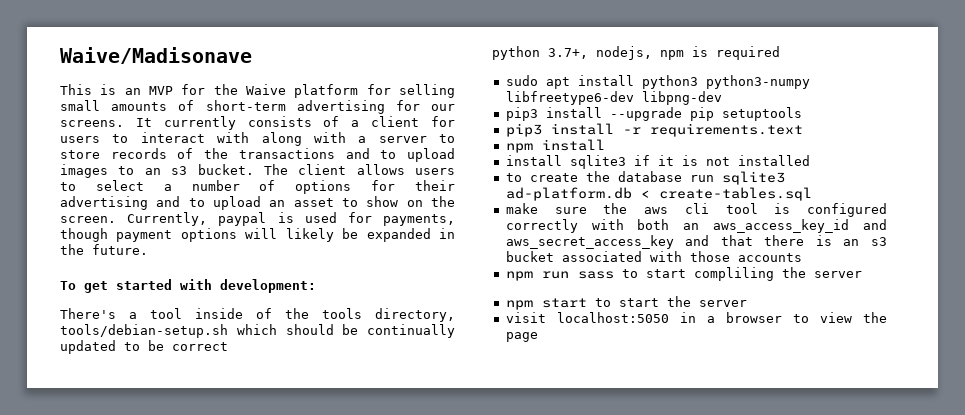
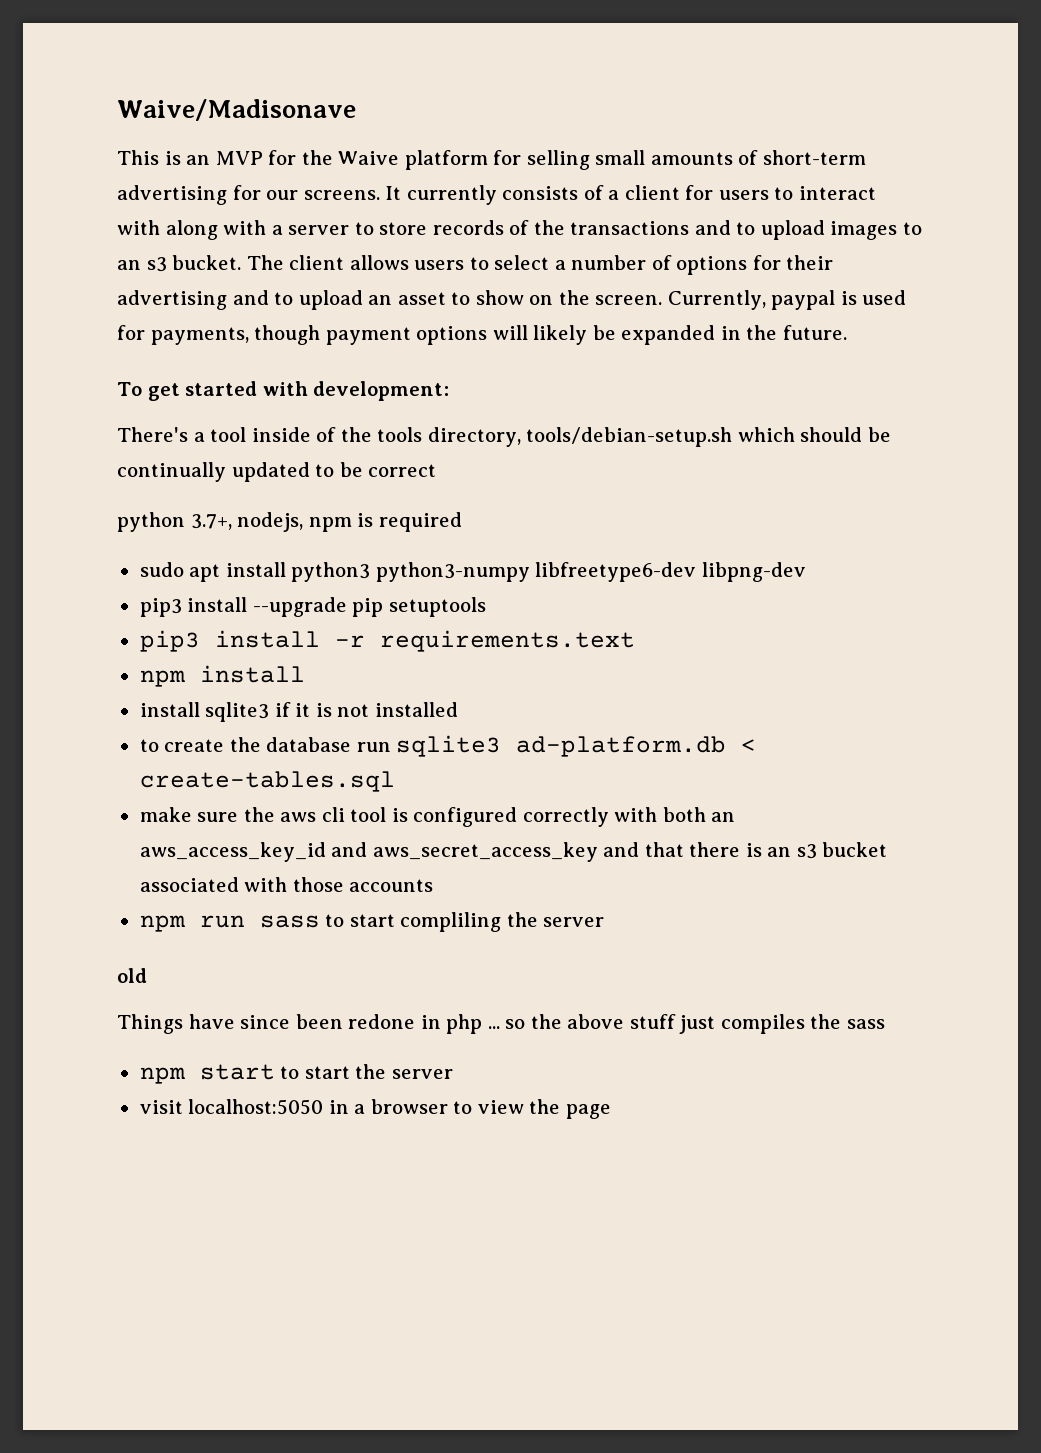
+ old
+ Things have since been redone in php ... so the above stuff just compiles the sass

